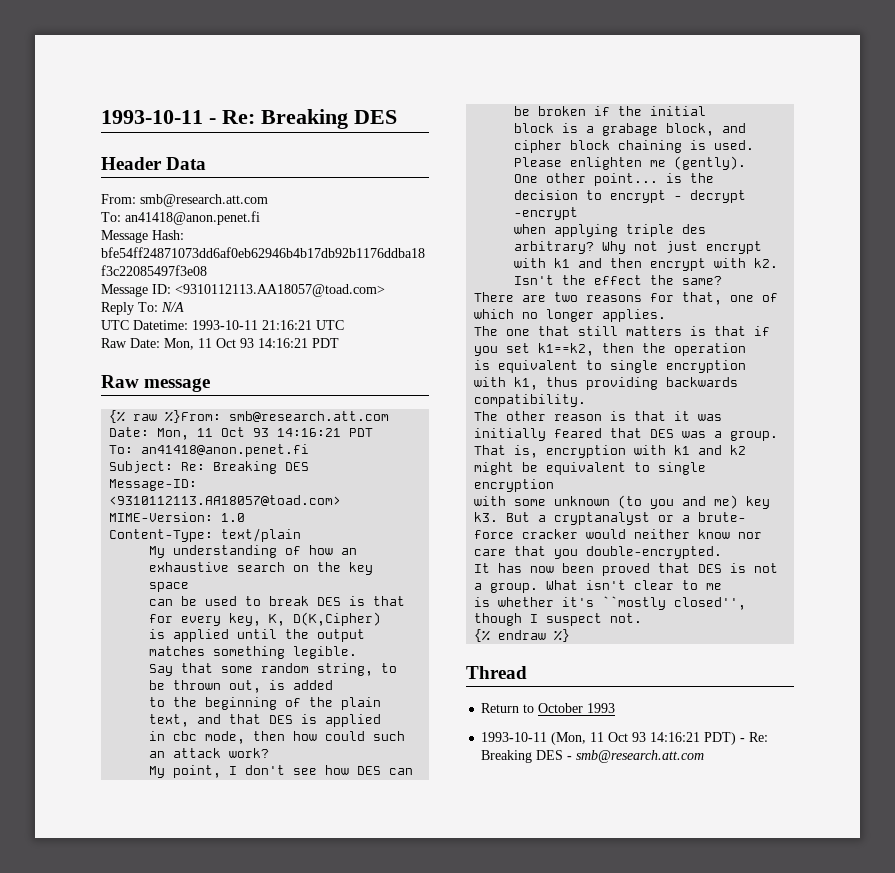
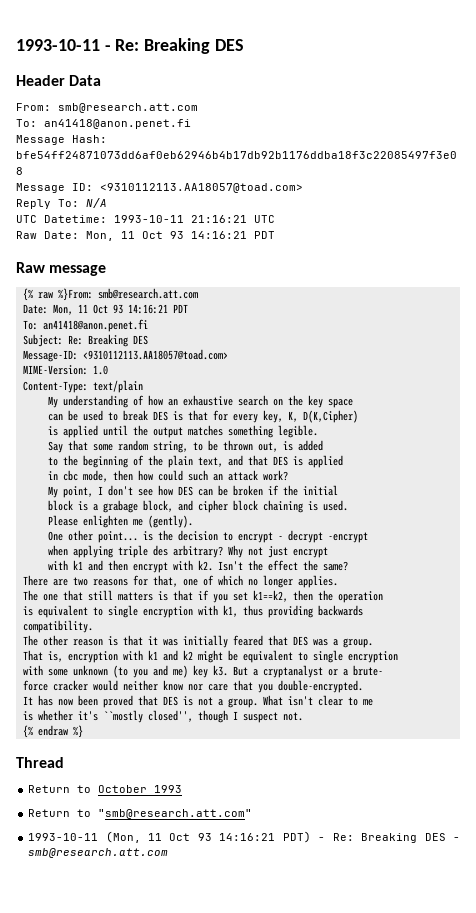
+ Return to "smb@research.att.com"

